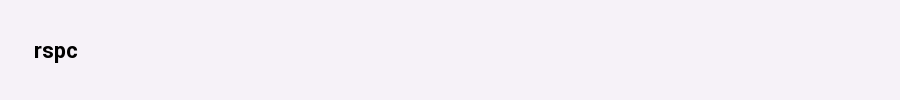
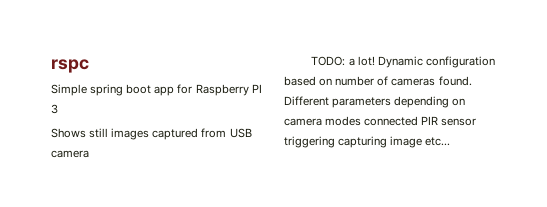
+ Simple spring boot app for Raspberry PI 3
+ Shows still images captured from USB camera
+ TODO: a lot! Dynamic configuration based on number of cameras found. Different parameters depending on camera modes connected PIR sensor triggering capturing image etc...

